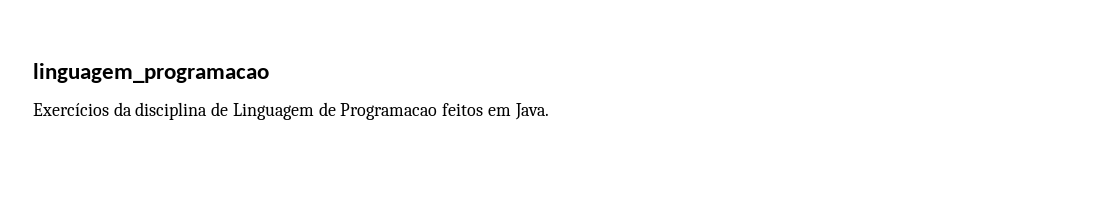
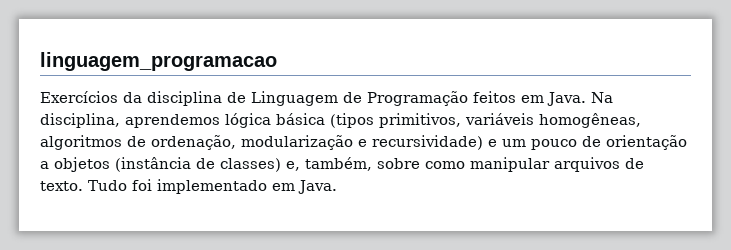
- Exercícios da disciplina de Linguagem de Programacao feitos em Java.
+ Exercícios da disciplina de Linguagem de Programação feitos em Java.
+ Na disciplina, aprendemos lógica básica (tipos primitivos, variáveis homogêneas, algoritmos de ordenação, modularização e recursividade) e um pouco de orientação a objetos (instância de classes) e, também, sobre como manipular arquivos de texto. Tudo foi implementado em Java.

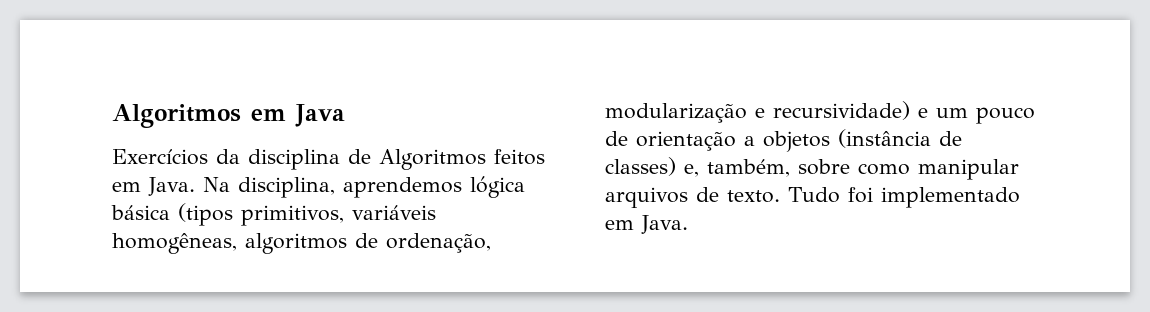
- linguagem_programacao
+ Algoritmos em Java
- Exercícios da disciplina de Linguagem de Programação feitos em Java.
+ Exercícios da disciplina de Algoritmos feitos em Java.

